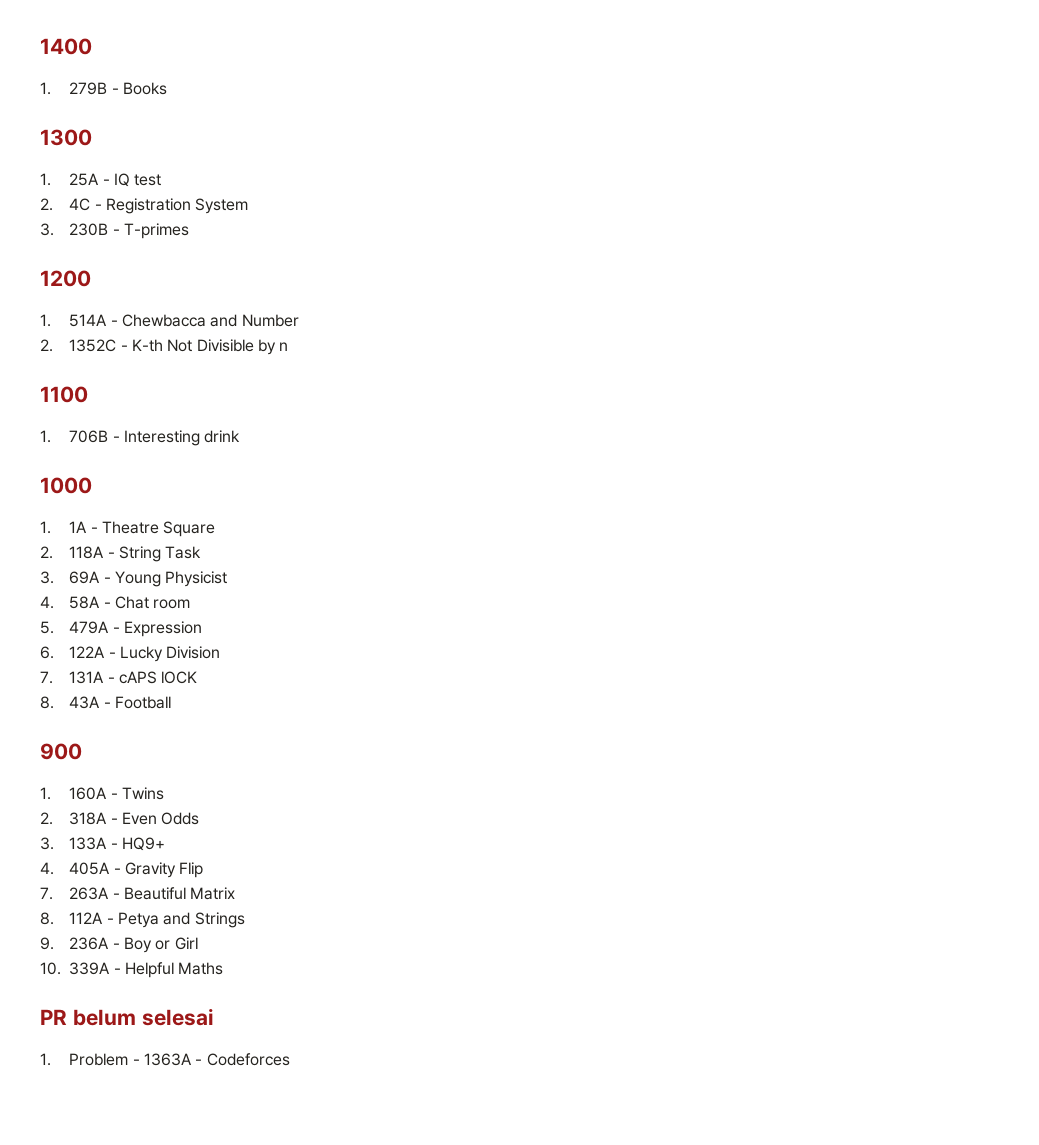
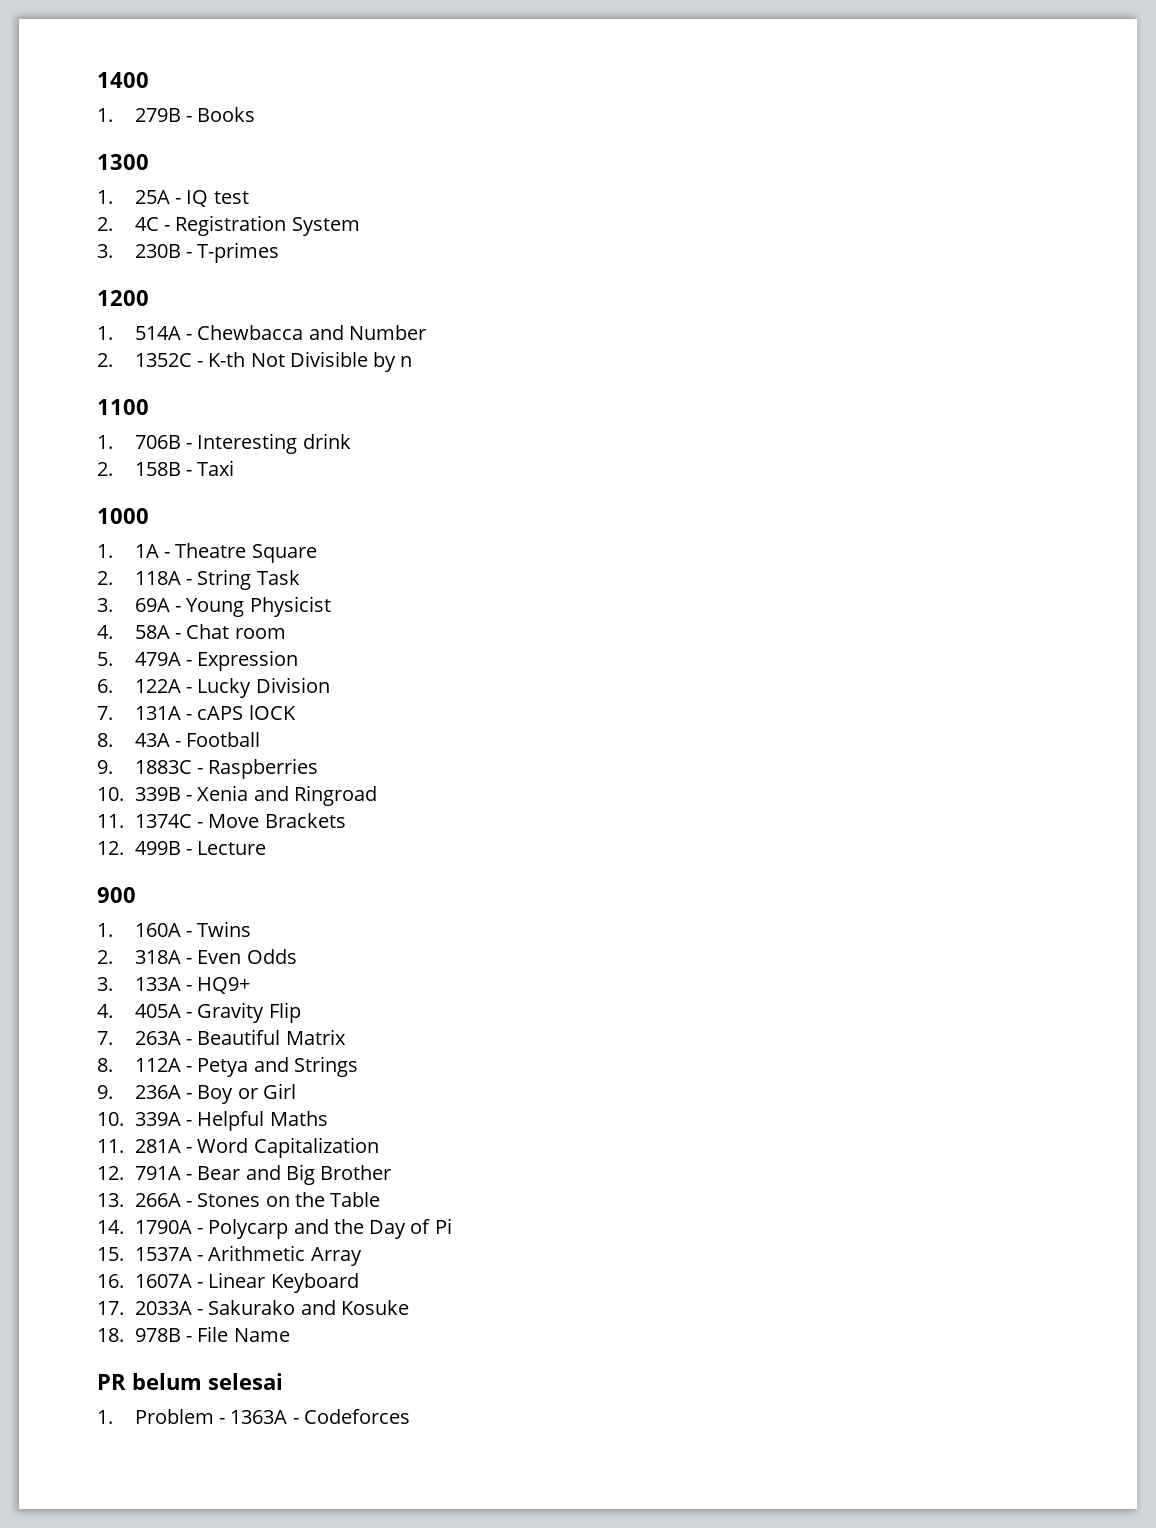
+ 2. 158B - Taxi
+ 9. 1883C - Raspberries
+ 10. 339B - Xenia and Ringroad
+ 11. 1374C - Move Brackets
+ 12. 499B - Lecture
+ 11. 281A - Word Capitalization
+ 12. 791A - Bear and Big Brother
+ 13. 266A - Stones on the Table
+ 14. 1790A - Polycarp and the Day of Pi
+ 15. 1537A - Arithmetic Array
+ 16. 1607A - Linear Keyboard
+ 17. 2033A - Sakurako and Kosuke
+ 18. 978B - File Name

